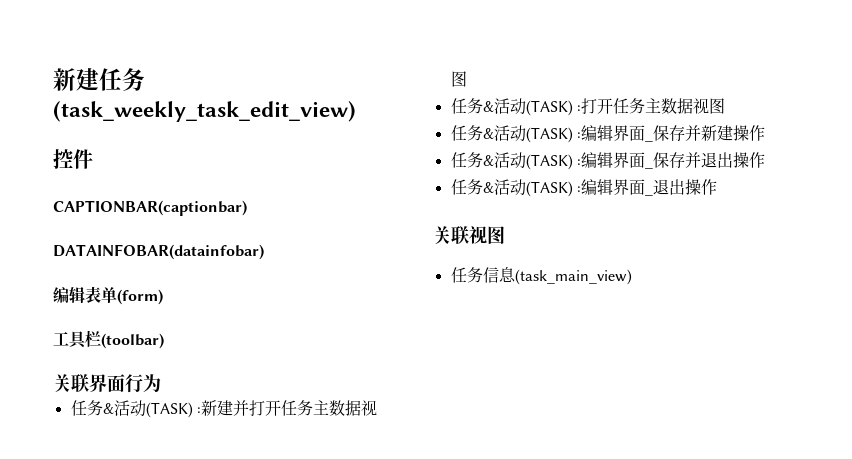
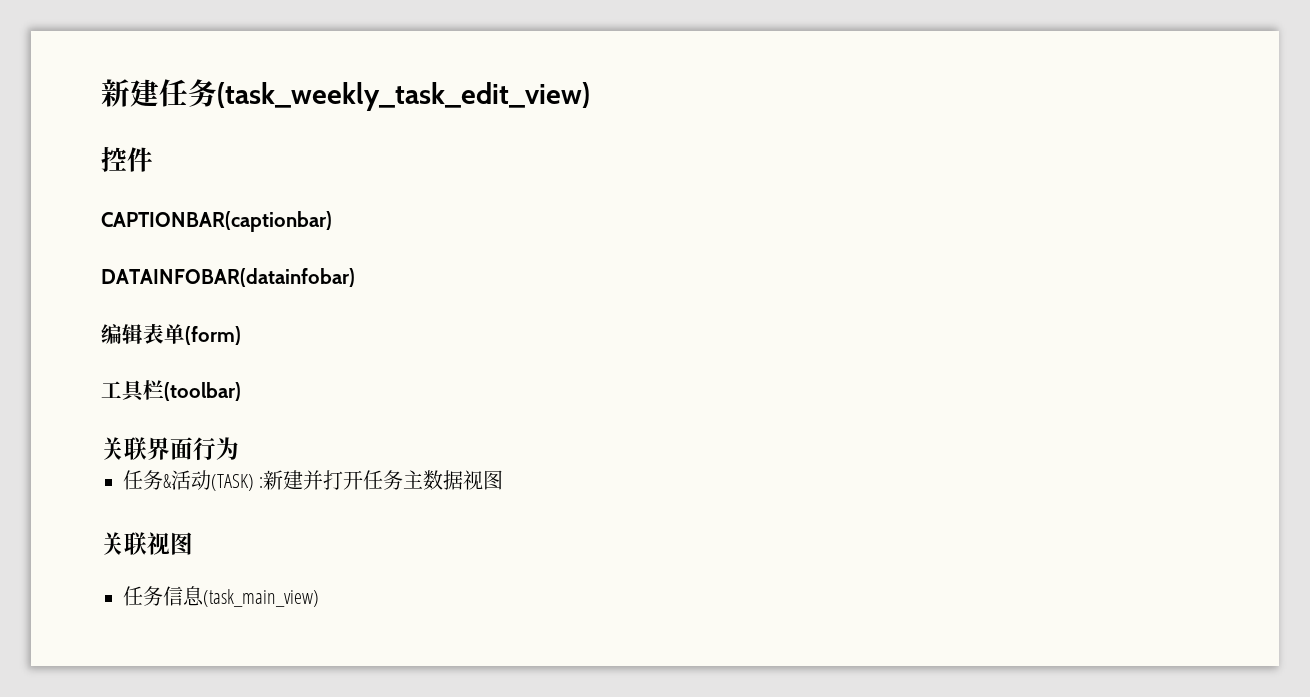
- 任务&活动(TASK) :打开任务主数据视图
- 任务&活动(TASK) :编辑界面_保存并新建操作
- 任务&活动(TASK) :编辑界面_保存并退出操作
- 任务&活动(TASK) :编辑界面_退出操作

